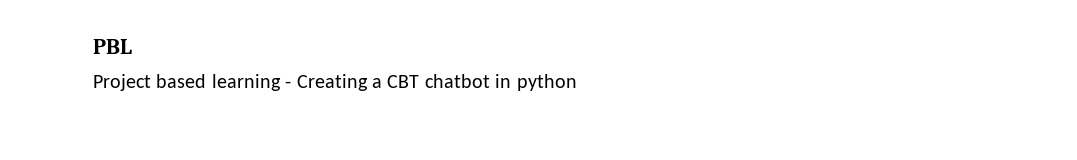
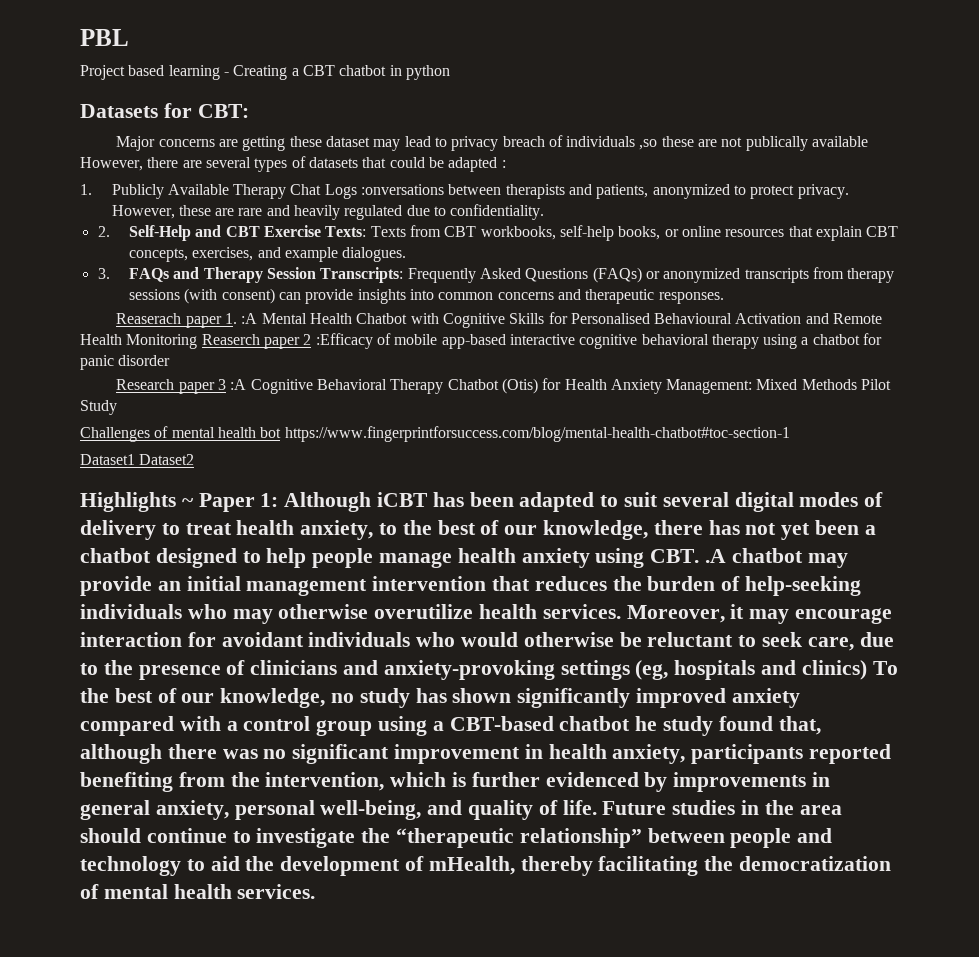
+ Datasets for CBT:
+ Major concerns are getting these dataset may lead to privacy breach of individuals ,so these are not publically available However, there are several types of datasets that could be adapted :
+ 1. Publicly Available Therapy Chat Logs :onversations between therapists and patients, anonymized to protect privacy. However, these are rare and heavily regulated due to confidentiality.
+ 2. Self-Help and CBT Exercise Texts: Texts from CBT workbooks, self-help books, or online resources that explain CBT concepts, exercises, and example dialogues.
+ 3. FAQs and Therapy Session Transcripts: Frequently Asked Questions (FAQs) or anonymized transcripts from therapy sessions (with consent) can provide insights into common concerns and therapeutic responses.
+ Reaserach paper 1. :A Mental Health Chatbot with Cognitive Skills for Personalised Behavioural Activation and Remote Health Monitoring Reaserch paper 2 :Efficacy of mobile app-based interactive cognitive behavioral therapy using a chatbot for panic disorder
+ Research paper 3 :A Cognitive Behavioral Therapy Chatbot (Otis) for Health Anxiety Management: Mixed Methods Pilot Study
+ Challenges of mental health bot https://www.fingerprintforsuccess.com/blog/mental-health-chatbot#toc-section-1
+ Dataset1 Dataset2
+ Highlights ~ Paper 1: Although iCBT has been adapted to suit several digital modes of delivery to treat health anxiety, to the best of our knowledge, there has not yet been a chatbot designed to help people manage health anxiety using CBT. .A chatbot may provide an initial management intervention that reduces the burden of help-seeking individuals who may otherwise overutilize health services. Moreover, it may encourage interaction for avoidant individuals who would otherwise be reluctant to seek care, due to the presence of clinicians and anxiety-provoking settings (eg, hospitals and clinics) To the best of our knowledge, no study has shown significantly improved anxiety compared with a control group using a CBT-based chatbot he study found that, although there was no significant improvement in health anxiety, participants reported benefiting from the intervention, which is further evidenced by improvements in general anxiety, personal well-being, and quality of life. Future studies in the area should continue to investigate the “therapeutic relationship” between people and technology to aid the development of mHealth, thereby facilitating the democratization of mental health services.

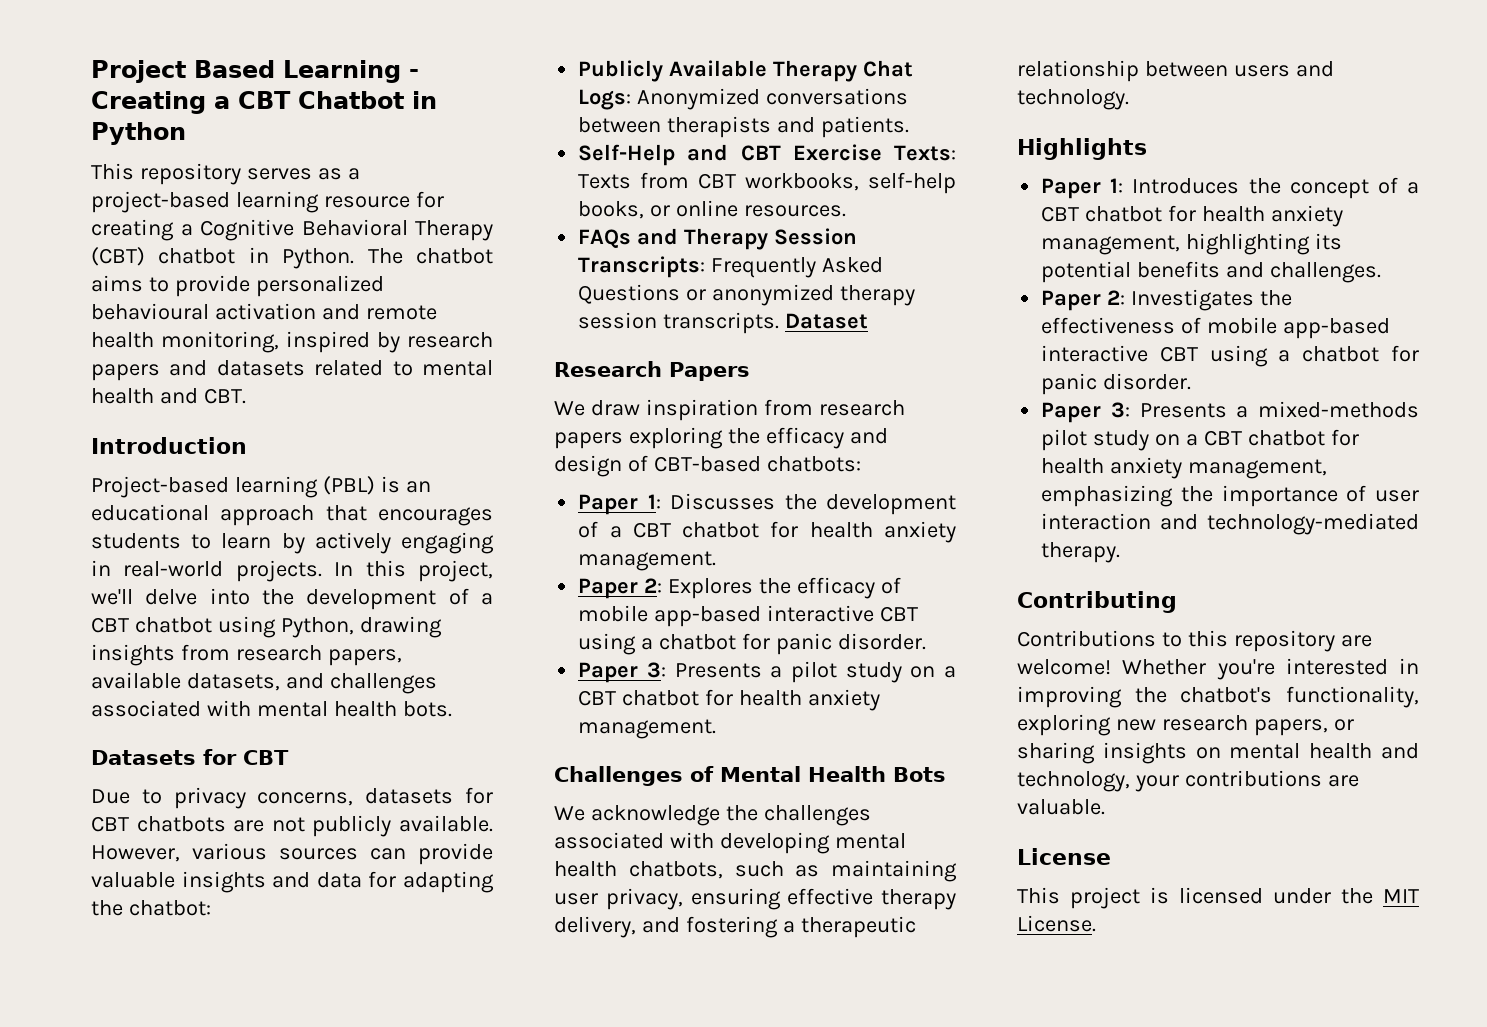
- PBL
- Project based learning - Creating a CBT chatbot in python
- Datasets for CBT:
- Major concerns are getting these dataset may lead to privacy breach of individuals ,so these are not publically available However, there are several types of datasets that could be adapted :
- 1. Publicly Available Therapy Chat Logs :onversations between therapists and patients, anonymized to protect privacy. However, these are rare and heavily regulated due to confidentiality.
- 2. Self-Help and CBT Exercise Texts: Texts from CBT workbooks, self-help books, or online resources that explain CBT concepts, exercises, and example dialogues.
- 3. FAQs and Therapy Session Transcripts: Frequently Asked Questions (FAQs) or anonymized transcripts from therapy sessions (with consent) can provide insights into common concerns and therapeutic responses.
- Reaserach paper 1. :A Mental Health Chatbot with Cognitive Skills for Personalised Behavioural Activation and Remote Health Monitoring Reaserch paper 2 :Efficacy of mobile app-based interactive cognitive behavioral therapy using a chatbot for panic disorder
- Research paper 3 :A Cognitive Behavioral Therapy Chatbot (Otis) for Health Anxiety Management: Mixed Methods Pilot Study
- Challenges of mental health bot https://www.fingerprintforsuccess.com/blog/mental-health-chatbot#toc-section-1
- Dataset1 Dataset2
+ Project Based Learning - Creating a CBT Chatbot in Python
+ This repository serves as a project-based learning resource for creating a Cognitive Behavioral Therapy (CBT) chatbot in Python. The chatbot aims to provide personalized behavioural activation and remote health monitoring, inspired by research papers and datasets related to mental health and CBT.
+ Introduction
+ Project-based learning (PBL) is an educational approach that encourages students to learn by actively engaging in real-world projects. In this project, we'll delve into the development of a CBT chatbot using Python, drawing insights from research papers, available datasets, and challenges associated with mental health bots.
+ Datasets for CBT
+ Due to privacy concerns, datasets for CBT chatbots are not publicly available. However, various sources can provide valuable insights and data for adapting the chatbot:
+ Publicly Available Therapy Chat Logs: Anonymized conversations between therapists and patients.
+ Self-Help and CBT Exercise Texts: Texts from CBT workbooks, self-help books, or online resources.
+ FAQs and Therapy Session Transcripts: Frequently Asked Questions or anonymized therapy session transcripts. Dataset
+ Research Papers
+ We draw inspiration from research papers exploring the efficacy and design of CBT-based chatbots:
+ Paper 1: Discusses the development of a CBT chatbot for health anxiety management.
+ Paper 2: Explores the efficacy of mobile app-based interactive CBT using a chatbot for panic disorder.
+ Paper 3: Presents a pilot study on a CBT chatbot for health anxiety management.
+ Challenges of Mental Health Bots
+ We acknowledge the challenges associated with developing mental health chatbots, such as maintaining user privacy, ensuring effective therapy delivery, and fostering a therapeutic relationship between users and technology.
- Highlights ~ Paper 1: Although iCBT has been adapted to suit several digital modes of delivery to treat health anxiety, to the best of our knowledge, there has not yet been a chatbot designed to help people manage health anxiety using CBT. .A chatbot may provide an initial management intervention that reduces the burden of help-seeking individuals who may otherwise overutilize health services. Moreover, it may encourage interaction for avoidant individuals who would otherwise be reluctant to seek care, due to the presence of clinicians and anxiety-provoking settings (eg, hospitals and clinics) To the best of our knowledge, no study has shown significantly improved anxiety compared with a control group using a CBT-based chatbot he study found that, although there was no significant improvement in health anxiety, participants reported benefiting from the intervention, which is further evidenced by improvements in general anxiety, personal well-being, and quality of life. Future studies in the area should continue to investigate the “therapeutic relationship” between people and technology to aid the development of mHealth, thereby facilitating the democratization of mental health services.
+ Highlights
+ Paper 1: Introduces the concept of a CBT chatbot for health anxiety management, highlighting its potential benefits and challenges.
+ Paper 2: Investigates the effectiveness of mobile app-based interactive CBT using a chatbot for panic disorder.
+ Paper 3: Presents a mixed-methods pilot study on a CBT chatbot for health anxiety management, emphasizing the importance of user interaction and technology-mediated therapy.
+ Contributing
+ Contributions to this repository are welcome! Whether you're interested in improving the chatbot's functionality, exploring new research papers, or sharing insights on mental health and technology, your contributions are valuable.
+ License
+ This project is licensed under the MIT License.

